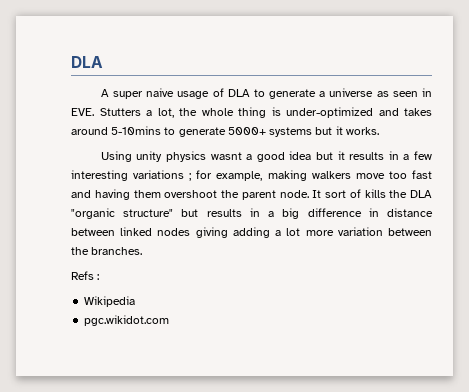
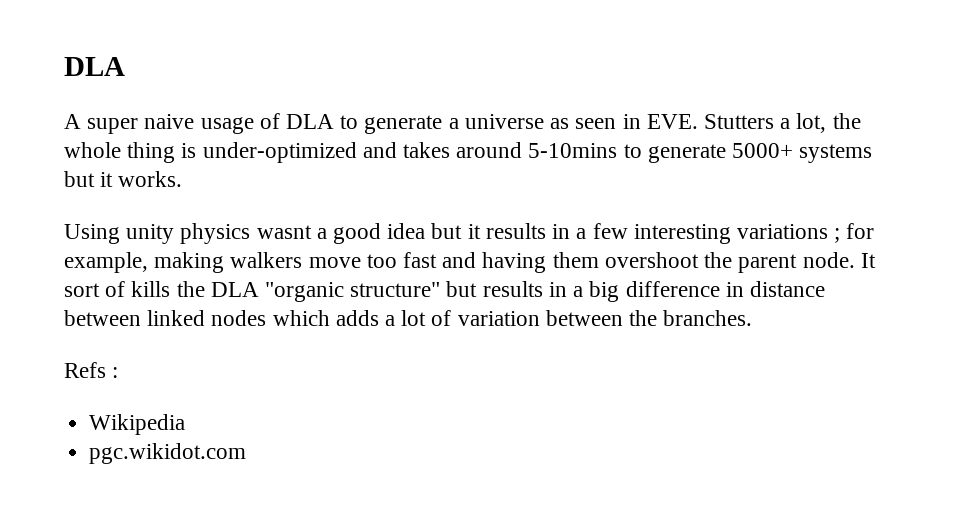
- It sort of kills the DLA "organic structure" but results in a big difference in distance between linked nodes giving adding a lot more variation between the branches.
+ It sort of kills the DLA "organic structure" but results in a big difference in distance between linked nodes which adds a lot of variation between the branches.

